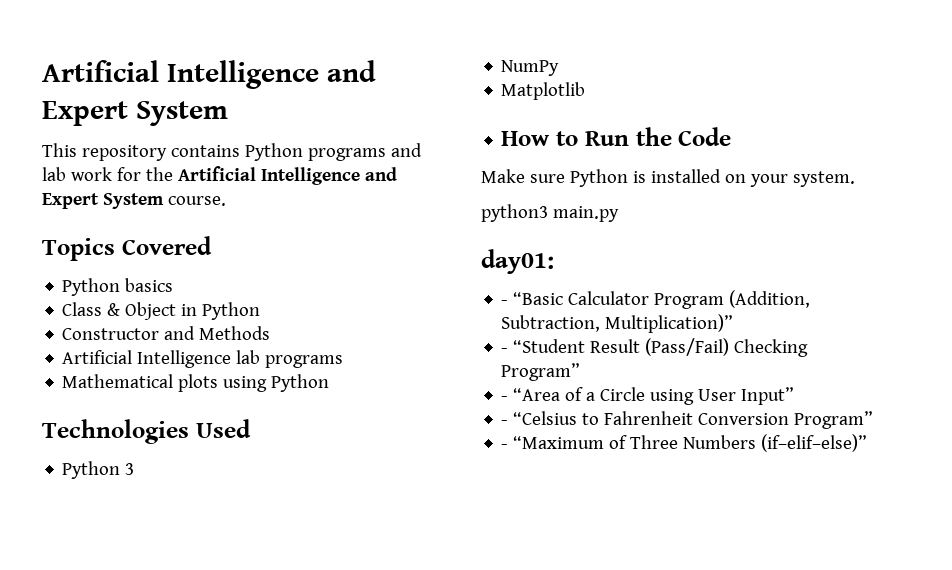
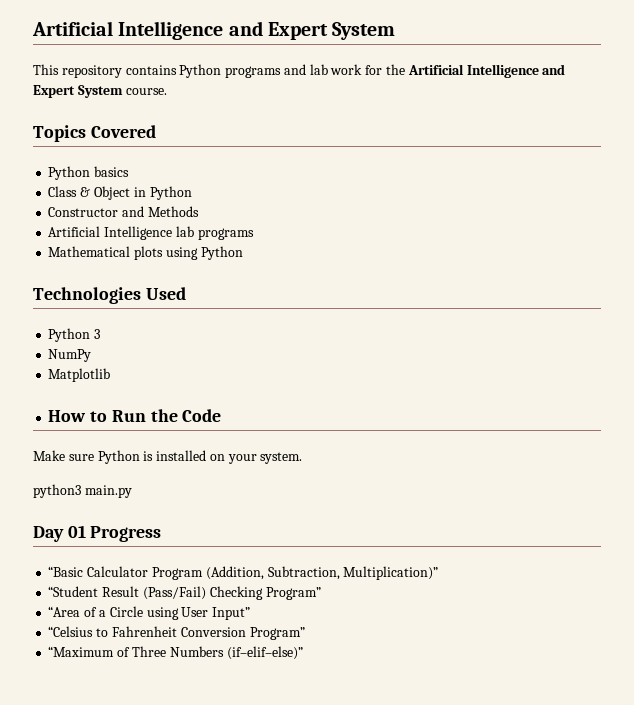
- day01:
- - “Basic Calculator Program (Addition, Subtraction, Multiplication)”
+ Day 01 Progress
+ “Basic Calculator Program (Addition, Subtraction, Multiplication)”
- - “Student Result (Pass/Fail) Checking Program”
+ “Student Result (Pass/Fail) Checking Program”
- - “Area of a Circle using User Input”
+ “Area of a Circle using User Input”
- - “Celsius to Fahrenheit Conversion Program”
+ “Celsius to Fahrenheit Conversion Program”
- - “Maximum of Three Numbers (if–elif–else)”
+ “Maximum of Three Numbers (if–elif–else)”

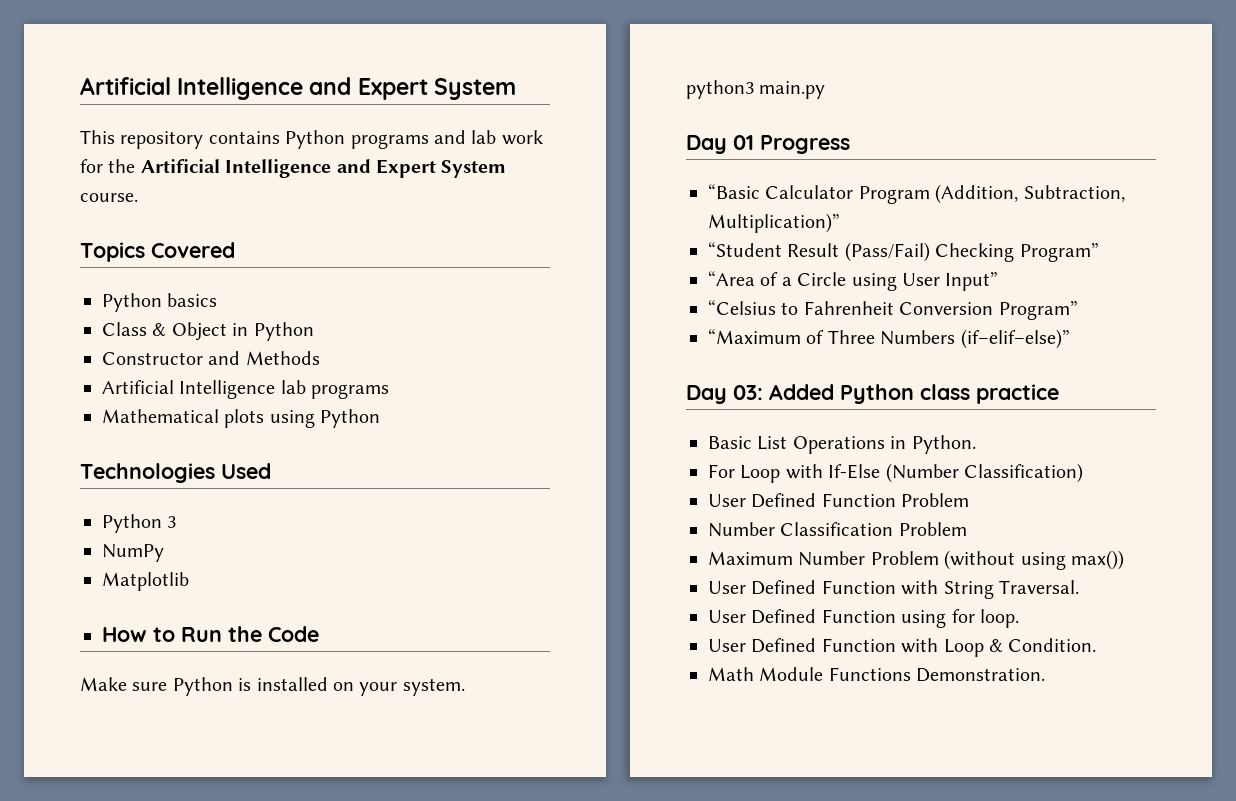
+ Day 03: Added Python class practice
+ Basic List Operations in Python.
+ For Loop with If-Else (Number Classification)
+ User Defined Function Problem
+ Number Classification Problem
+ Maximum Number Problem (without using max())
+ User Defined Function with String Traversal.
+ User Defined Function using for loop.
+ User Defined Function with Loop & Condition.
+ Math Module Functions Demonstration.

